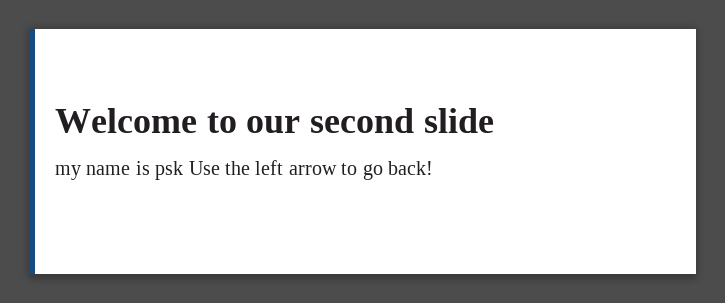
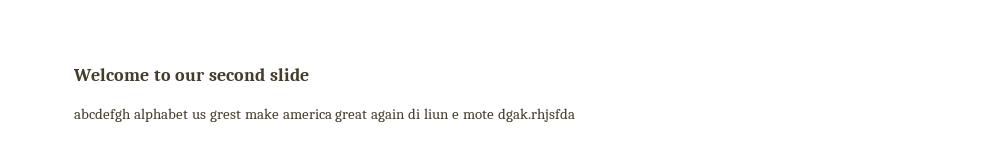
- my name is psk Use the left arrow to go back!
+ abcdefgh alphabet us grest make america great again di liun e mote dgak.rhjsfda

